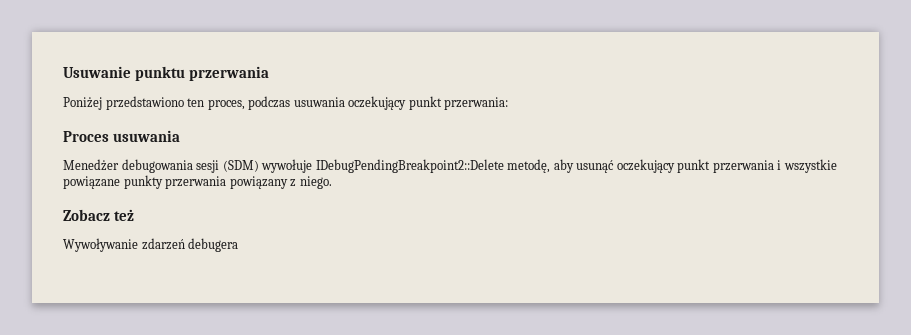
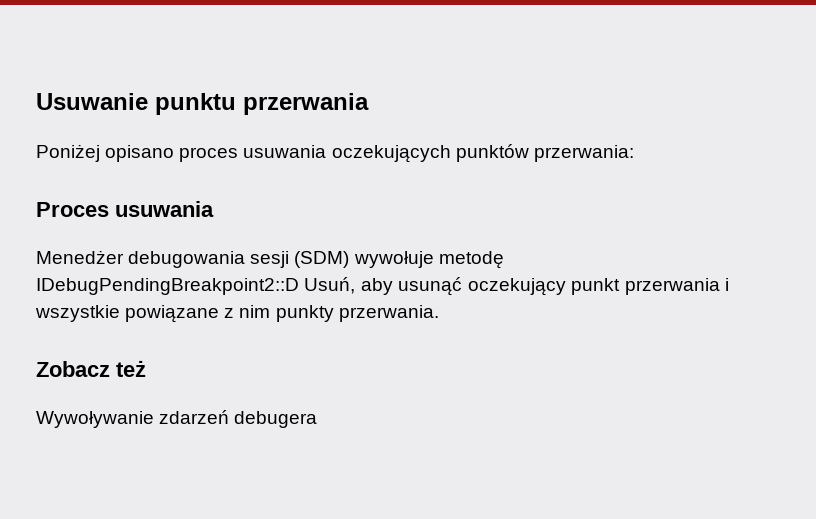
- Poniżej przedstawiono ten proces, podczas usuwania oczekujący punkt przerwania:
+ Poniżej opisano proces usuwania oczekujących punktów przerwania:
- Menedżer debugowania sesji (SDM) wywołuje IDebugPendingBreakpoint2::Delete metodę, aby usunąć oczekujący punkt przerwania i wszystkie powiązane punkty przerwania powiązany z niego.
+ Menedżer debugowania sesji (SDM) wywołuje metodę IDebugPendingBreakpoint2::D Usuń, aby usunąć oczekujący punkt przerwania i wszystkie powiązane z nim punkty przerwania.

